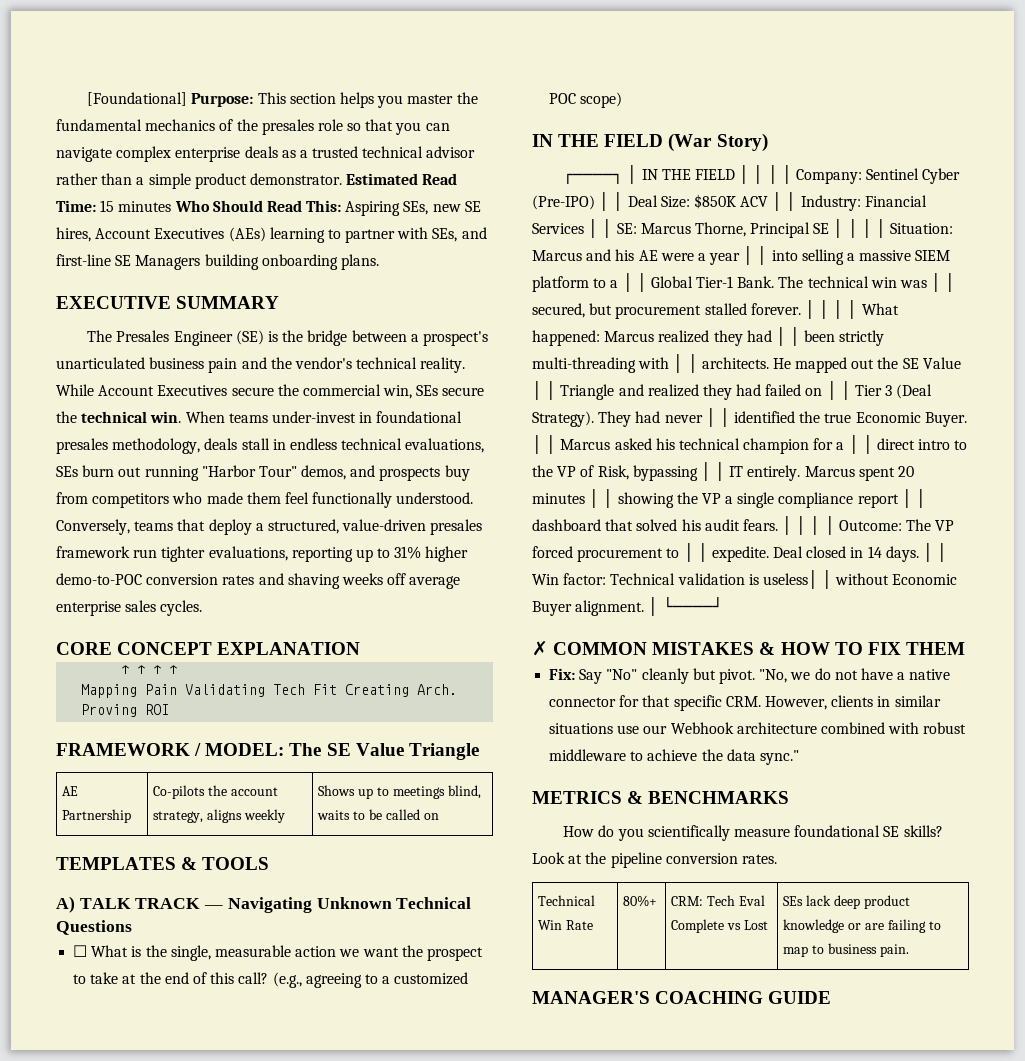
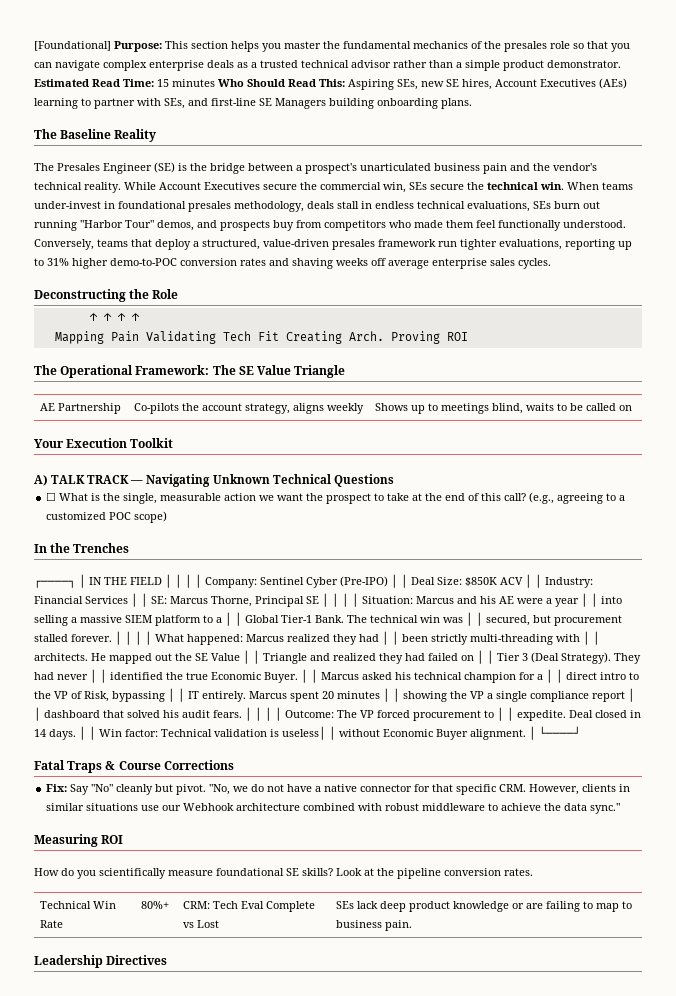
- EXECUTIVE SUMMARY
+ The Baseline Reality
- CORE CONCEPT EXPLANATION
+ Deconstructing the Role
- FRAMEWORK / MODEL: The SE Value Triangle
+ The Operational Framework: The SE Value Triangle
- TEMPLATES & TOOLS
+ Your Execution Toolkit
- IN THE FIELD (War Story)
+ In the Trenches
- ✗ COMMON MISTAKES & HOW TO FIX THEM
+ Fatal Traps & Course Corrections
- METRICS & BENCHMARKS
+ Measuring ROI
- MANAGER'S COACHING GUIDE
+ Leadership Directives

